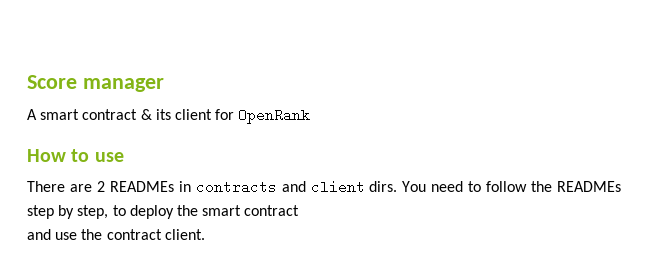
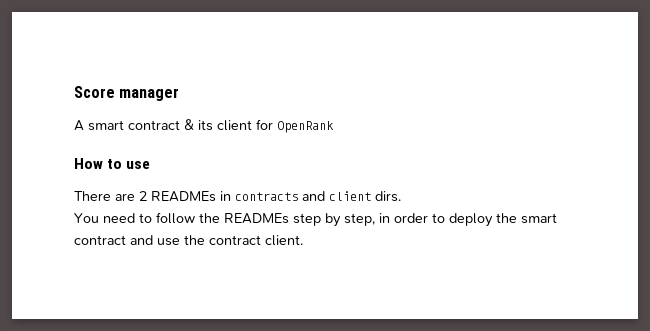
- There are 2 READMEs in contracts and client dirs. You need to follow the READMEs step by step, to deploy the smart contract
- and use the contract client.
+ There are 2 READMEs in contracts and client dirs.
+ You need to follow the READMEs step by step, in order to deploy the smart contract and use the contract client.

